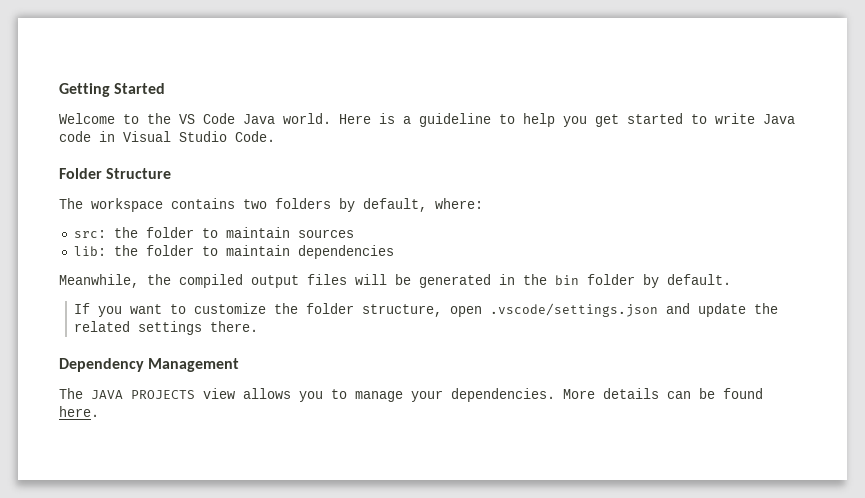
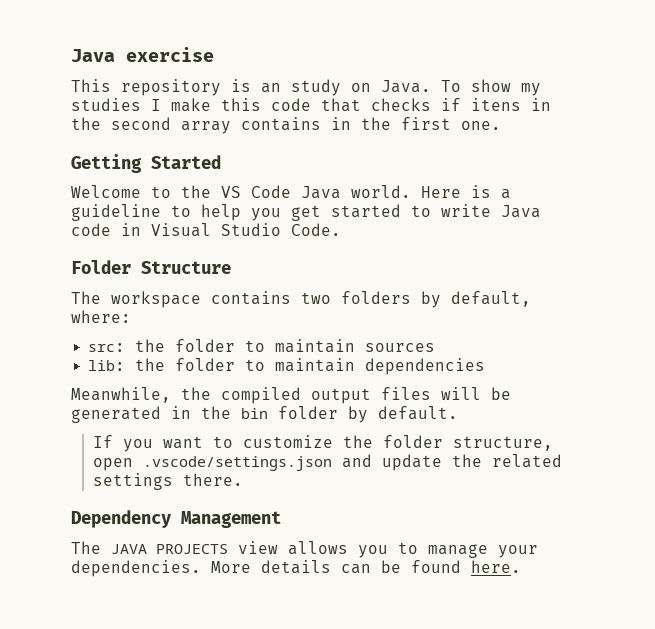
+ Java exercise
+ This repository is an study on Java. To show my studies I make this code that checks if itens in the second array contains in the first one.

